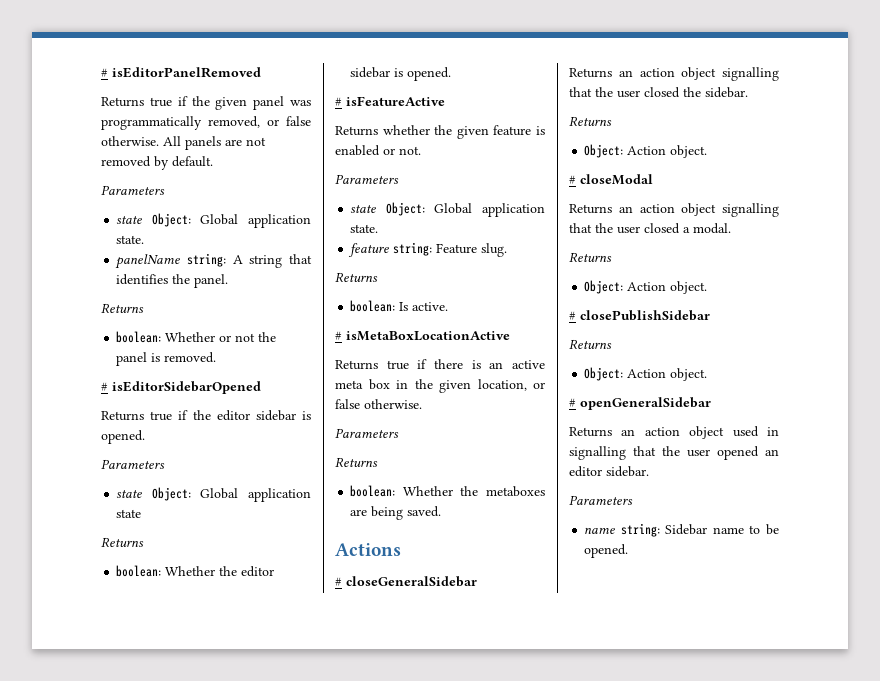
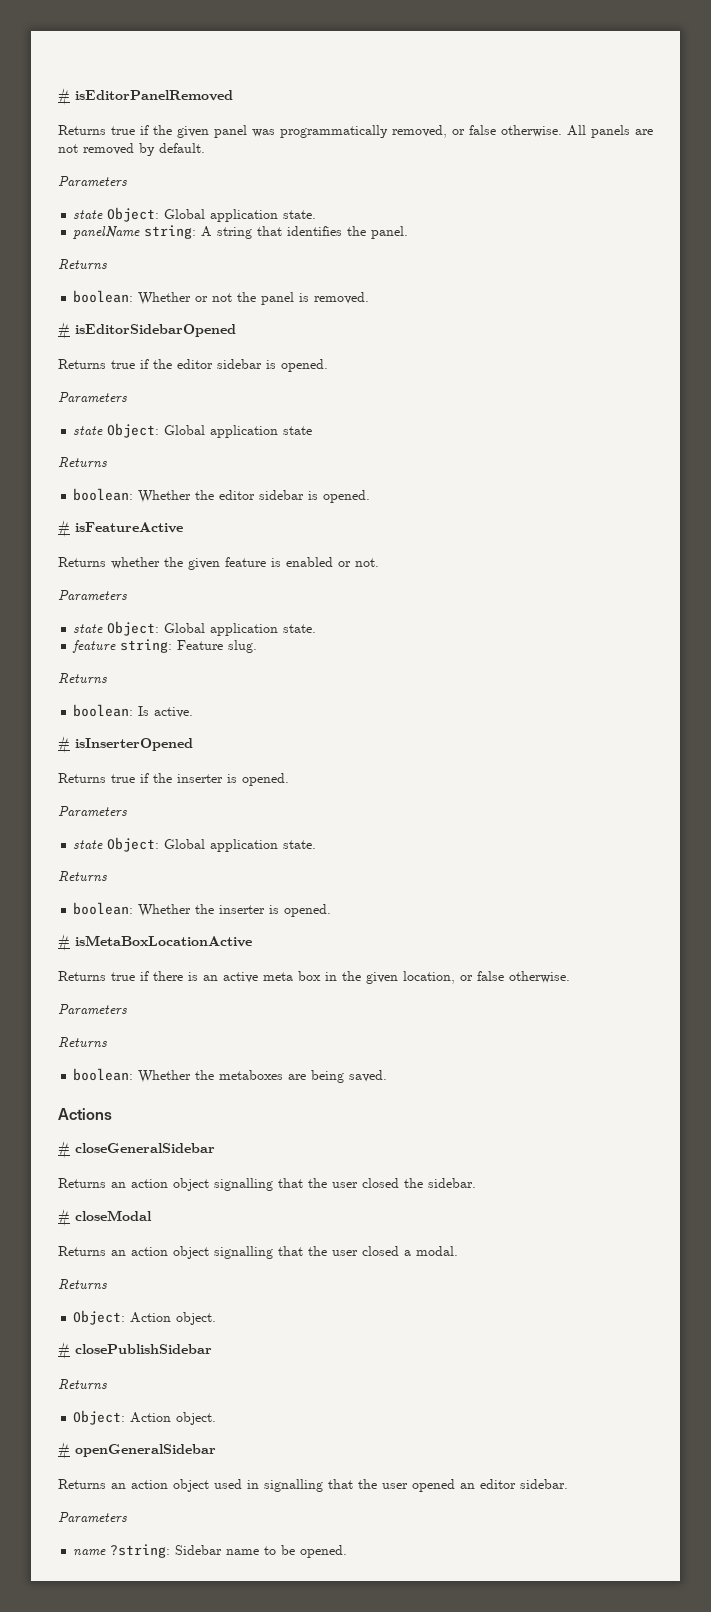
+ # isInserterOpened
+ Returns true if the inserter is opened.
+ Parameters
+ state Object: Global application state.
+ Returns
+ boolean: Whether the inserter is opened.
  Returns an action object signalling that the user closed the sidebar.
- Returns
- Object: Action object.
- name string: Sidebar name to be opened.
+ name ?string: Sidebar name to be opened.

